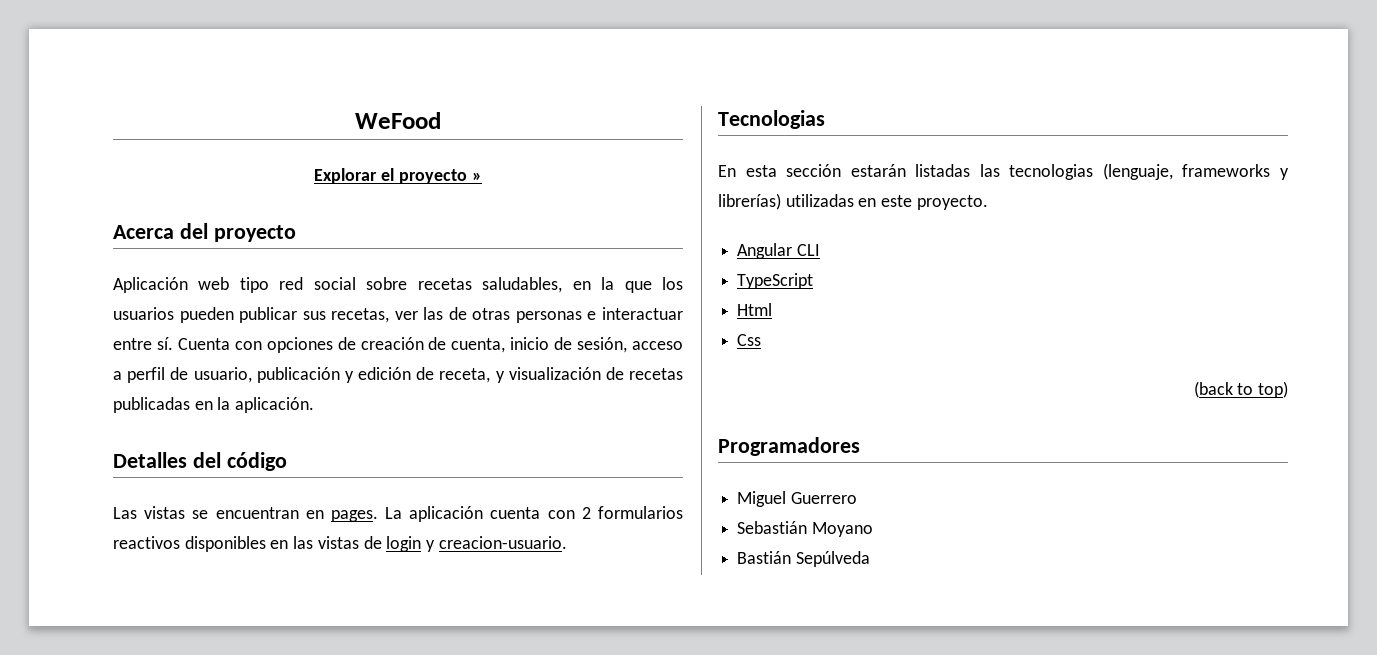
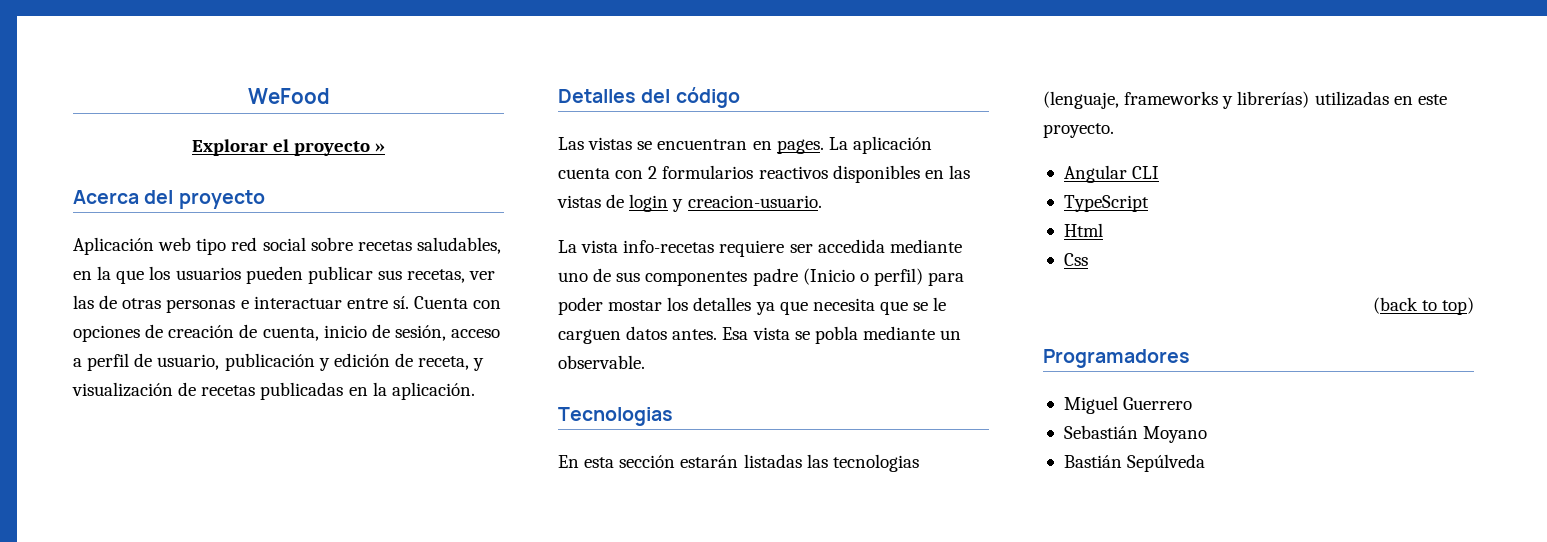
+ La vista info-recetas requiere ser accedida mediante uno de sus componentes padre (Inicio o perfil) para poder mostar los detalles ya que necesita que se le carguen datos antes. Esa vista se pobla mediante un observable.

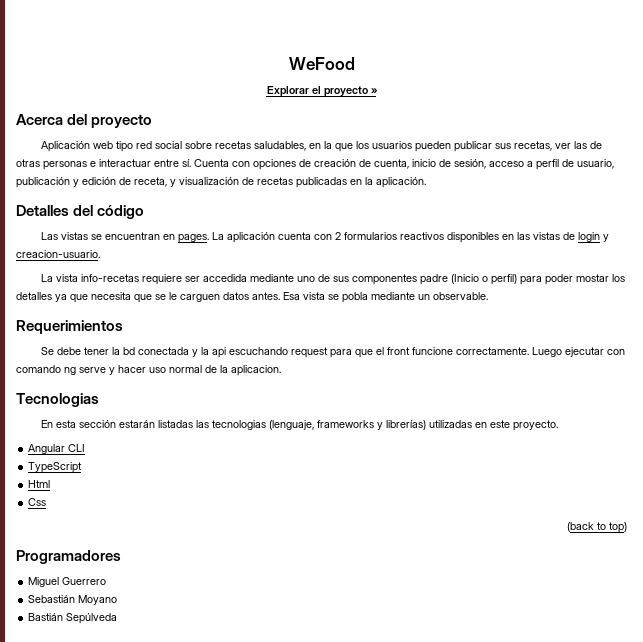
+ Requerimientos
+ Se debe tener la bd conectada y la api escuchando request para que el front funcione correctamente. Luego ejecutar con comando ng serve y hacer uso normal de la aplicacion.

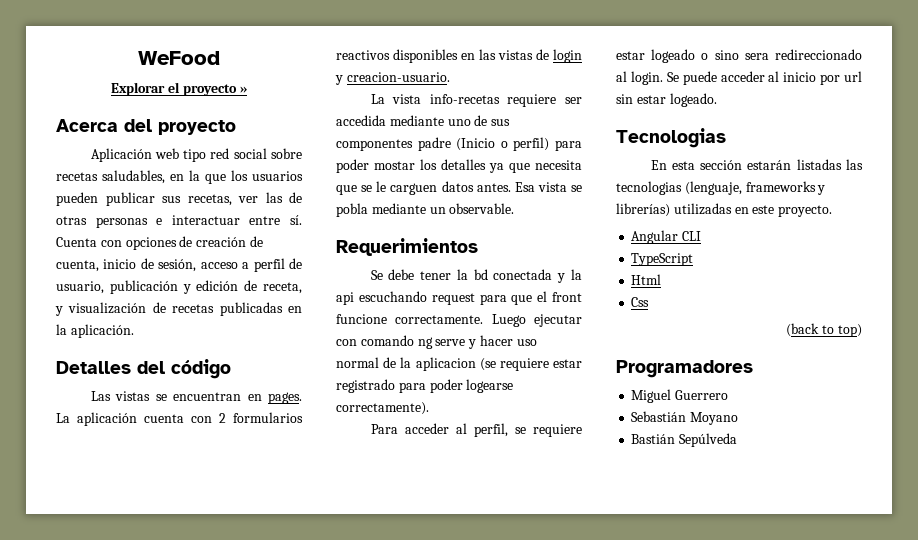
- Luego ejecutar con comando ng serve y hacer uso normal de la aplicacion.
+ Luego ejecutar con comando ng serve y hacer uso normal de la aplicacion (se requiere estar registrado para poder logearse correctamente).
+ Para acceder al perfil, se requiere estar logeado o sino sera redireccionado al login. Se puede acceder al inicio por url sin estar logeado.

